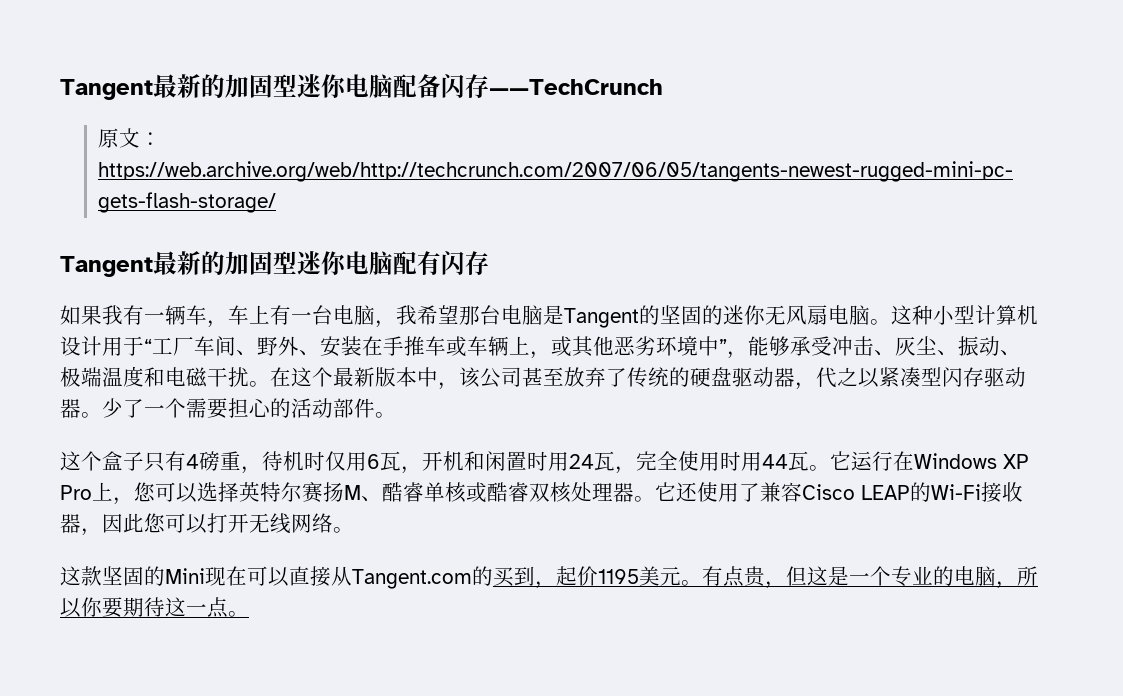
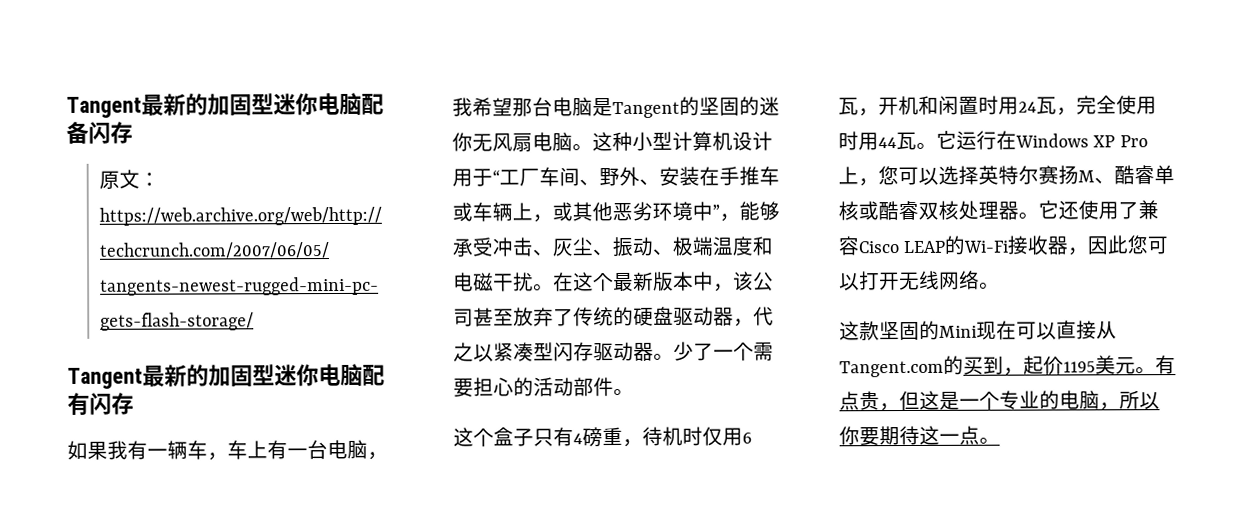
- Tangent最新的加固型迷你电脑配备闪存——TechCrunch
+ Tangent最新的加固型迷你电脑配备闪存

